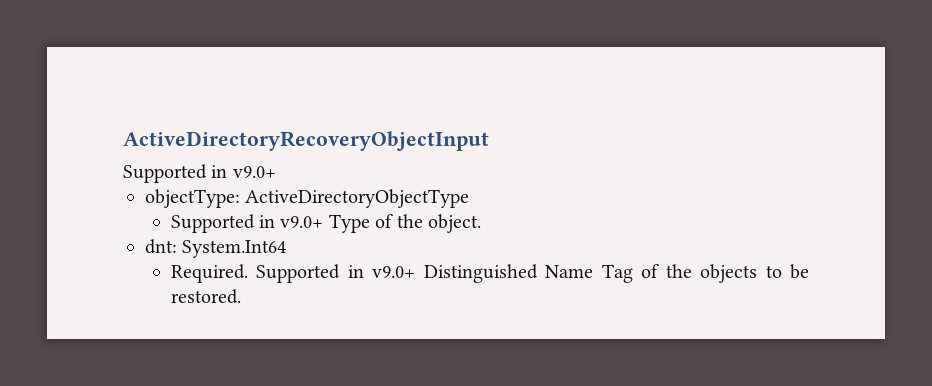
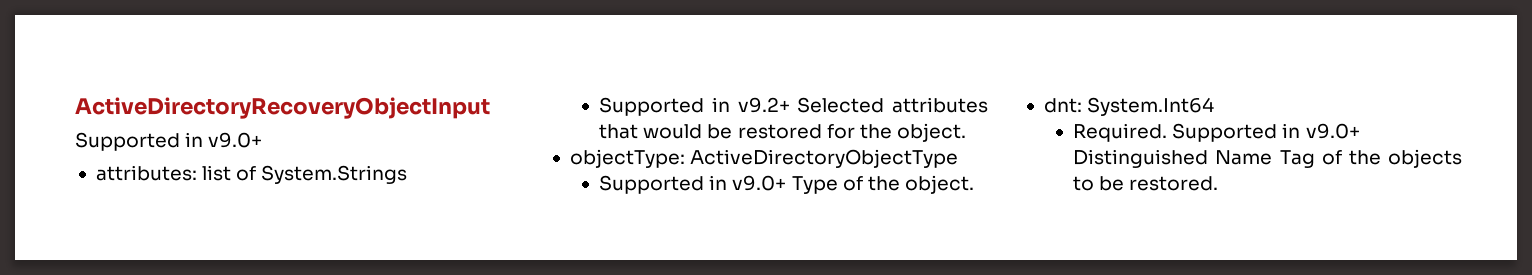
+ attributes: list of System.Strings
+ Supported in v9.2+ Selected attributes that would be restored for the object.

